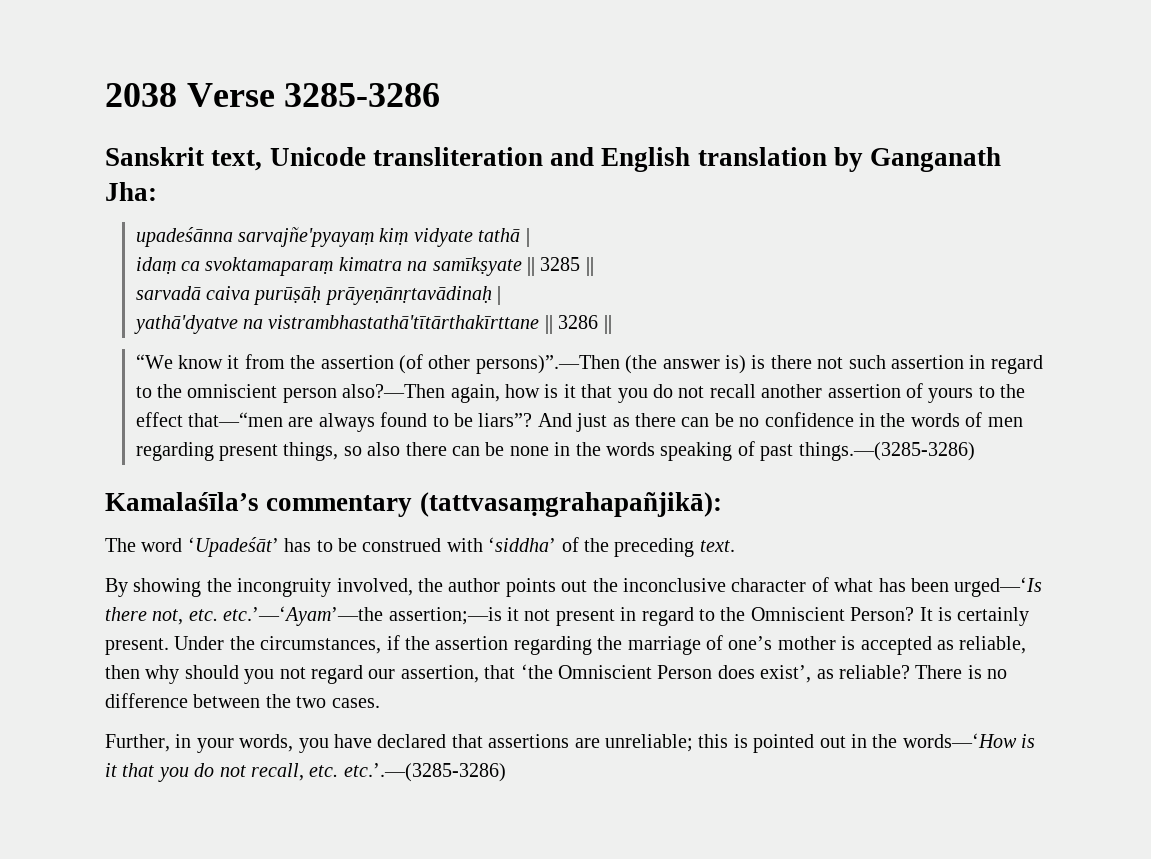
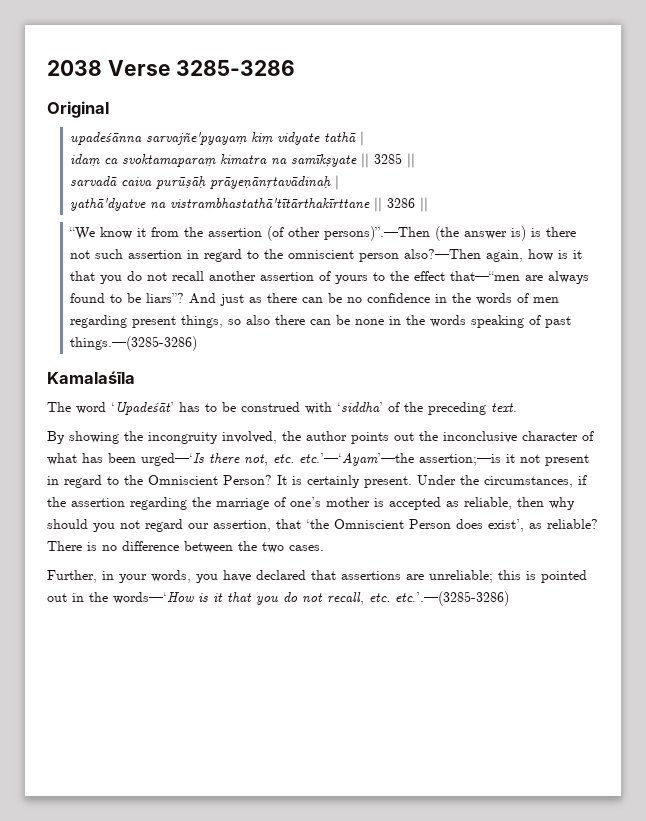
- Sanskrit text, Unicode transliteration and English translation by Ganganath Jha:
+ Original
- Kamalaśīla’s commentary (tattvasaṃgrahapañjikā):
+ Kamalaśīla

